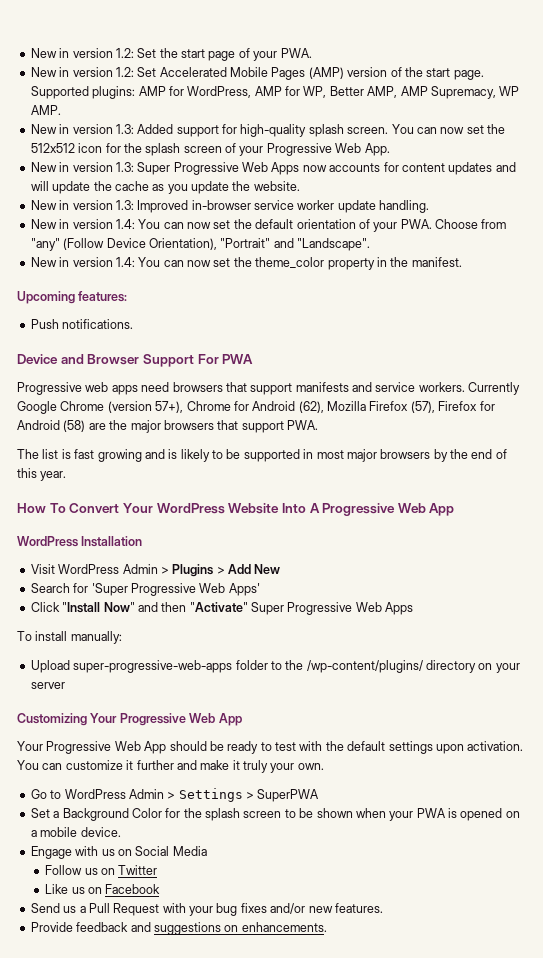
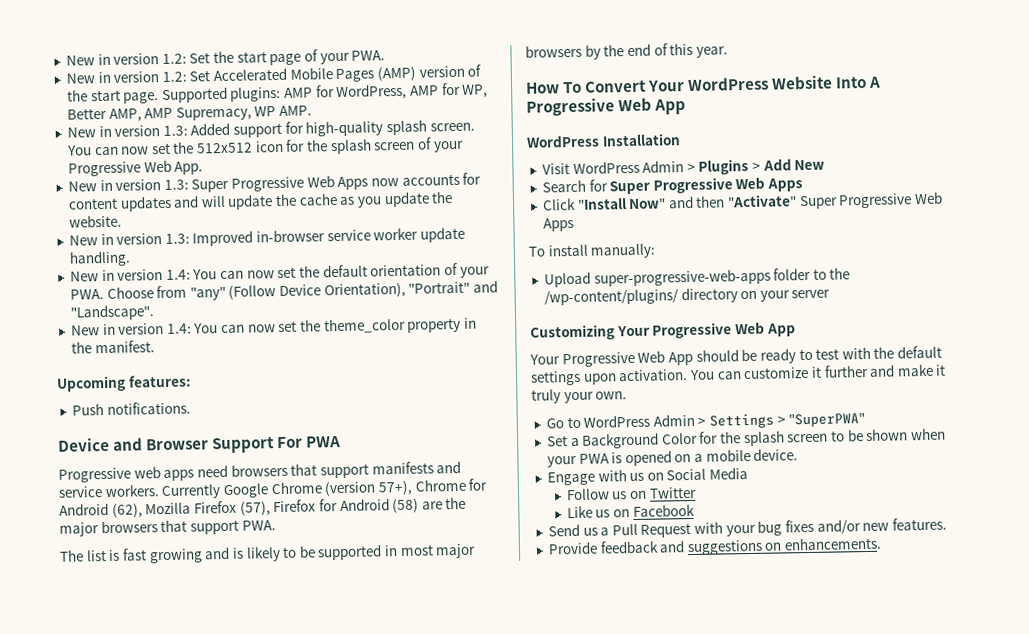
- Search for 'Super Progressive Web Apps'
+ Search for Super Progressive Web Apps
- Go to WordPress Admin > Settings > SuperPWA
+ Go to WordPress Admin > Settings > "SuperPWA"

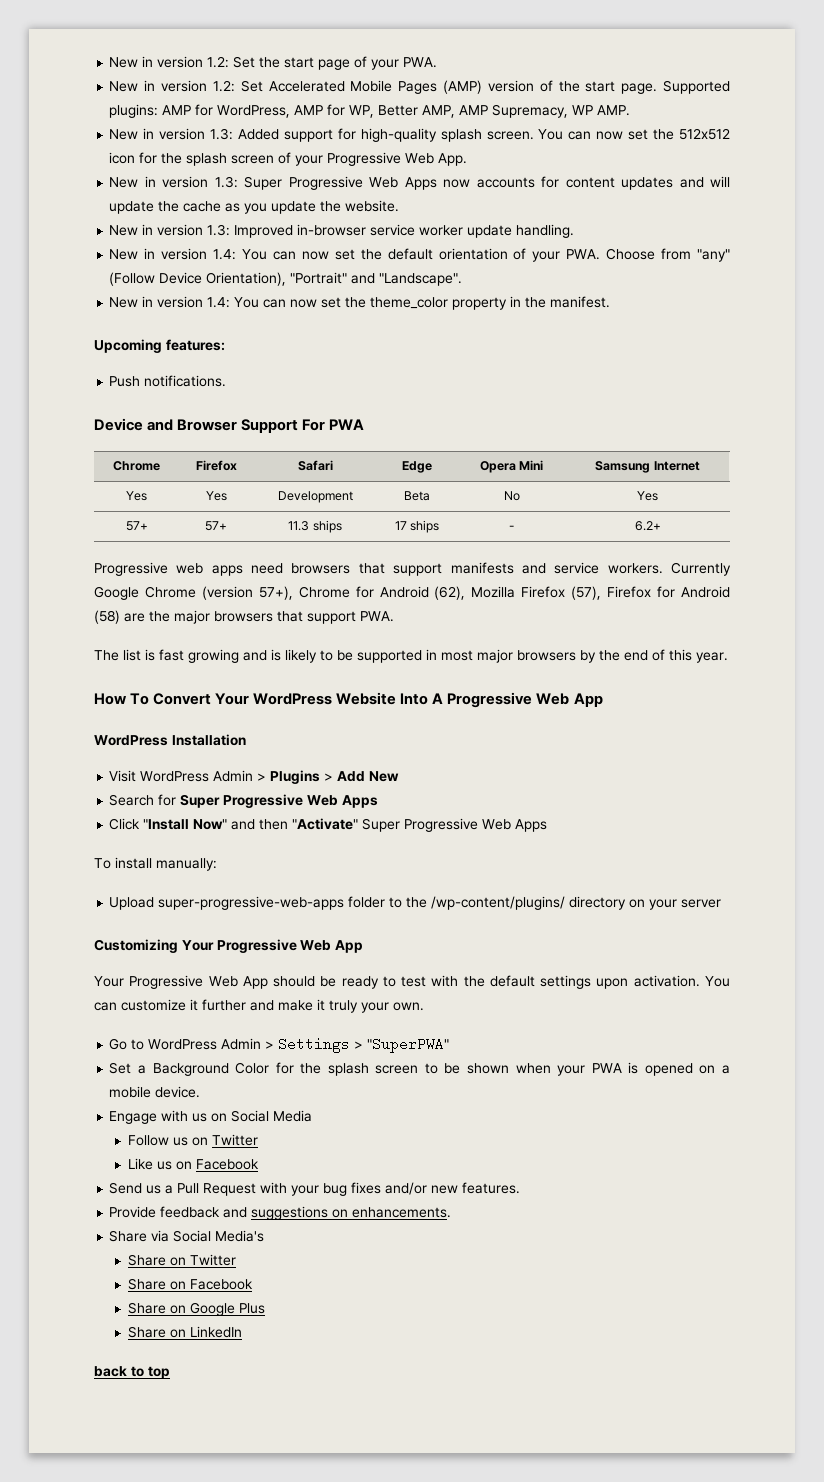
+ Chrome | Firefox | Safari | Edge | Opera Mini | Samsung Internet
+ Yes | Yes | Development | Beta | No | Yes
+ 57+ | 57+ | 11.3 ships | 17 ships | - | 6.2+
+ Share via Social Media's
+ Share on Twitter
+ Share on Facebook
+ Share on Google Plus
+ Share on LinkedIn
+ back to top

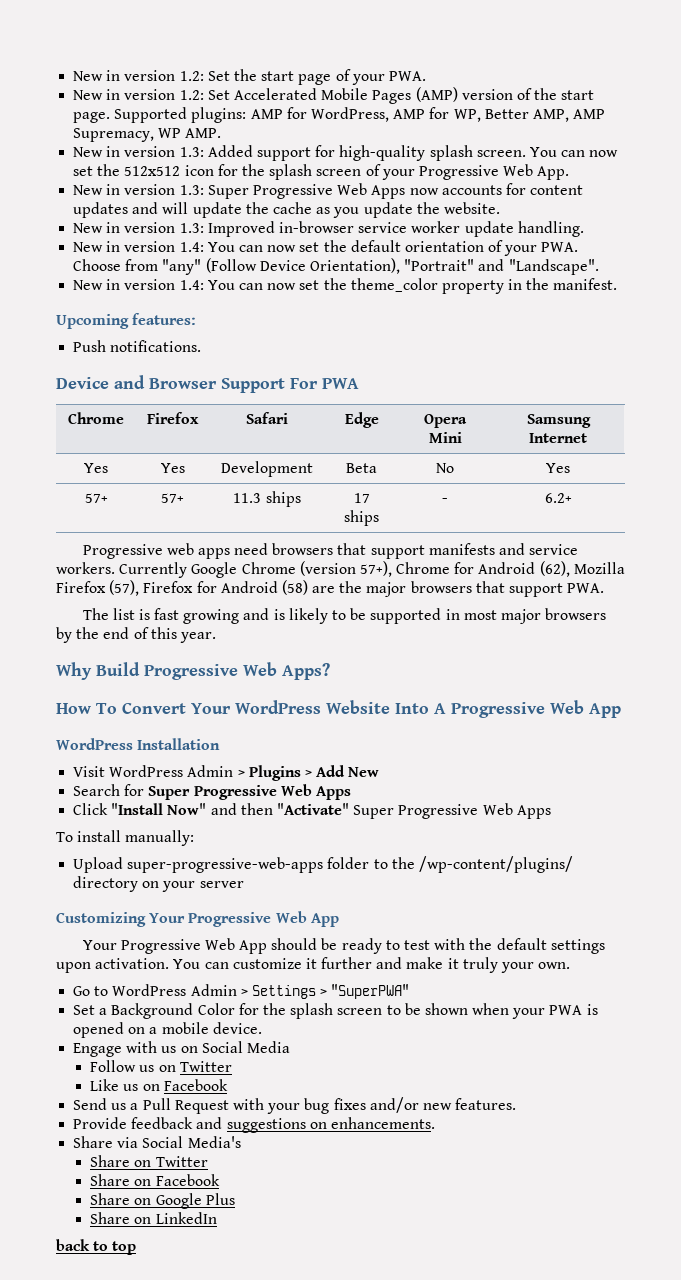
+ Why Build Progressive Web Apps?

